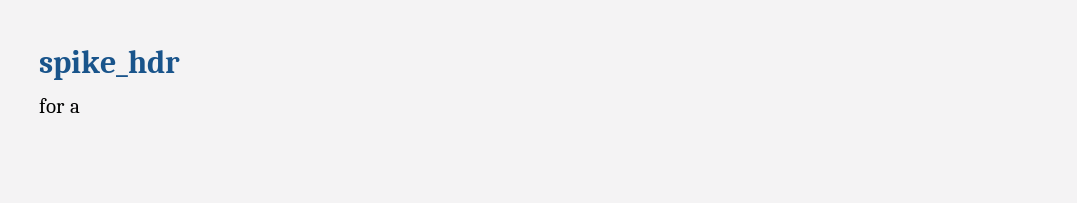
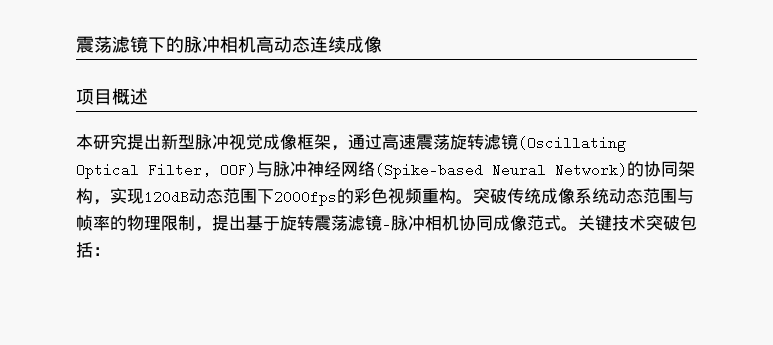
- spike_hdr
- for a
+ 震荡滤镜下的脉冲相机高动态连续成像
+ 项目概述
+ 本研究提出新型脉冲视觉成像框架，通过高速震荡旋转滤镜(Oscillating Optical Filter, OOF)与脉冲神经网络(Spike-based Neural Network)的协同架构，实现120dB动态范围下2000fps的彩色视频重构。突破传统成像系统动态范围与帧率的物理限制，提出基于旋转震荡滤镜-脉冲相机协同成像范式。关键技术突破包括：

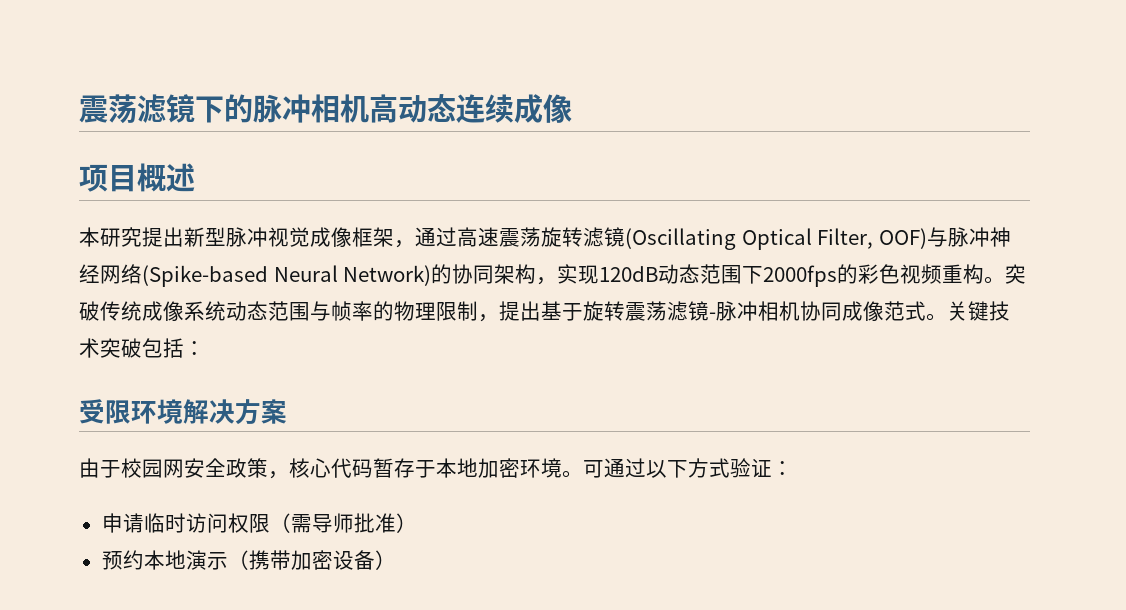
+ 受限环境解决方案
+ 由于校园网安全政策，核心代码暂存于本地加密环境。可通过以下方式验证：
+ 申请临时访问权限（需导师批准）
+ 预约本地演示（携带加密设备）

